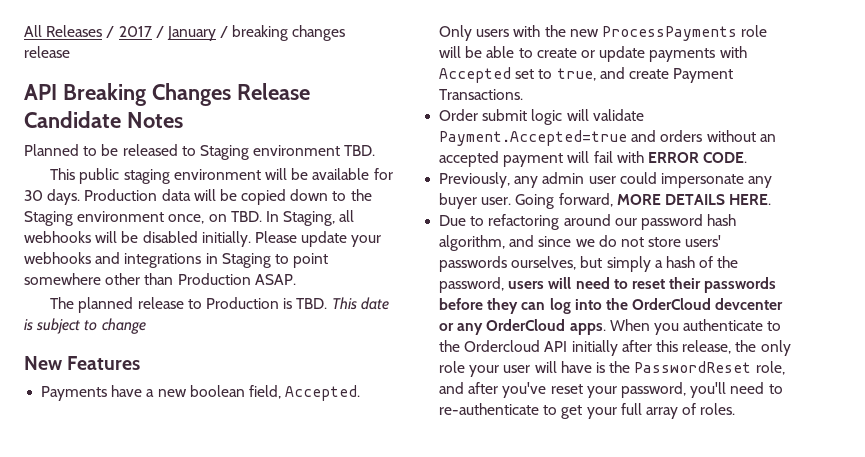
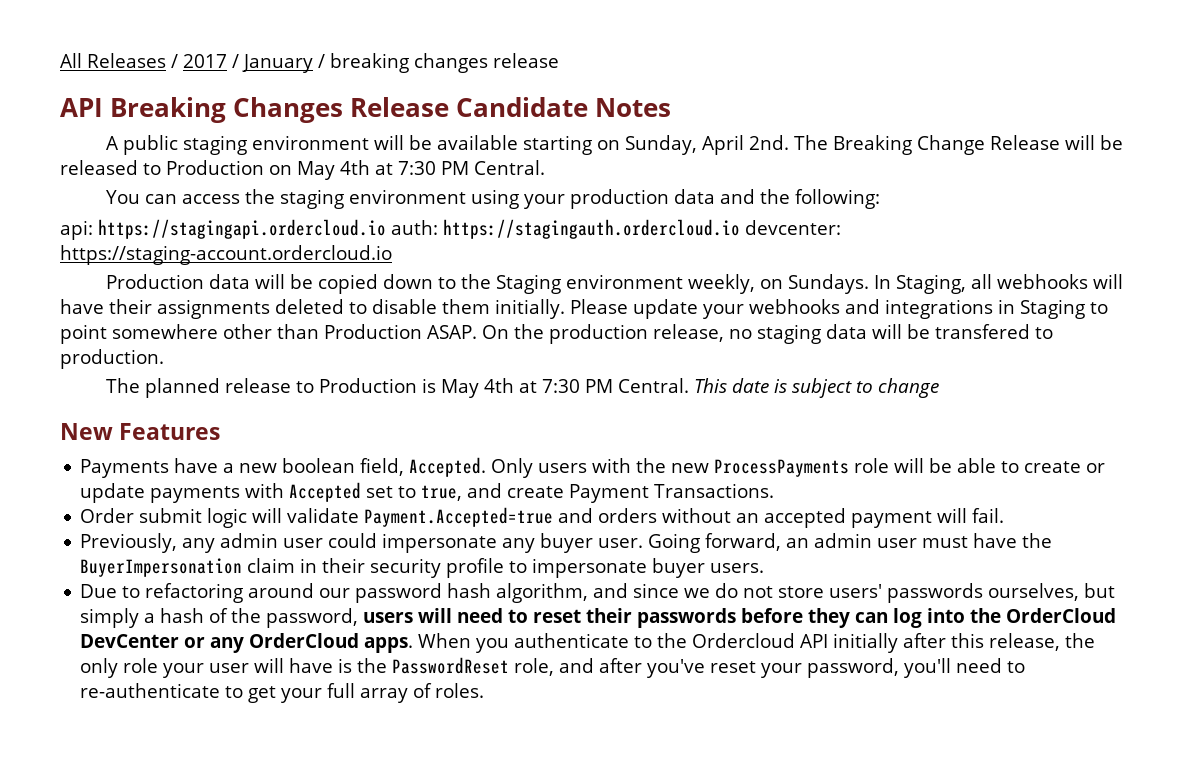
- Planned to be released to Staging environment TBD.
- This public staging environment will be available for 30 days. Production data will be copied down to the Staging environment once, on TBD. In Staging, all webhooks will be disabled initially.
+ A public staging environment will be available starting on Sunday, April 2nd. The Breaking Change Release will be released to Production on May 4th at 7:30 PM Central.
+ You can access the staging environment using your production data and the following:
+ api: https://stagingapi.ordercloud.io auth: https://stagingauth.ordercloud.io devcenter: https://staging-account.ordercloud.io
+ Production data will be copied down to the Staging environment weekly, on Sundays. In Staging, all webhooks will have their assignments deleted to disable them initially.
+ On the production release, no staging data will be transfered to production.
- The planned release to Production is TBD. This date is subject to change
+ The planned release to Production is May 4th at 7:30 PM Central. This date is subject to change
- Order submit logic will validate Payment.Accepted=true and orders without an accepted payment will fail with ERROR CODE.
+ Order submit logic will validate Payment.Accepted=true and orders without an accepted payment will fail.
- Going forward, MORE DETAILS HERE.
+ Going forward, an admin user must have the BuyerImpersonation claim in their security profile to impersonate buyer users.
- Due to refactoring around our password hash algorithm, and since we do not store users' passwords ourselves, but simply a hash of the password, users will need to reset their passwords before they can log into the OrderCloud devcenter or any OrderCloud apps.
+ Due to refactoring around our password hash algorithm, and since we do not store users' passwords ourselves, but simply a hash of the password, users will need to reset their passwords before they can log into the OrderCloud DevCenter or any OrderCloud apps.

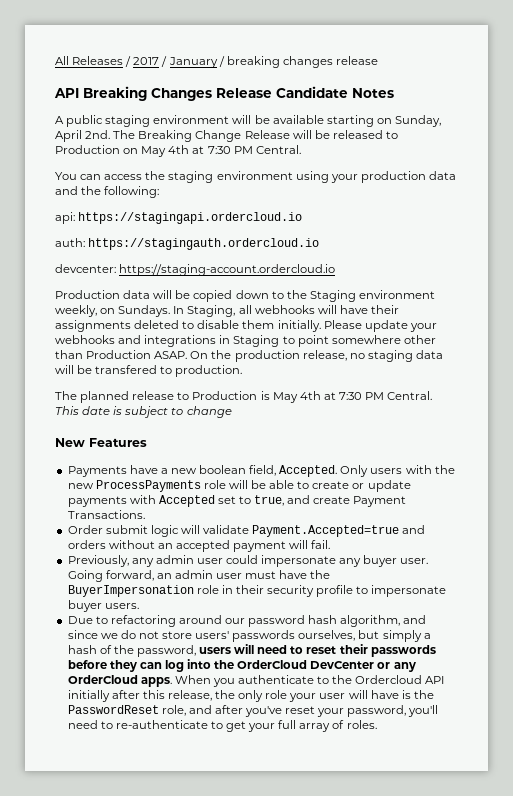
- api: https://stagingapi.ordercloud.io auth: https://stagingauth.ordercloud.io devcenter: https://staging-account.ordercloud.io
+ api: https://stagingapi.ordercloud.io
+ auth: https://stagingauth.ordercloud.io
+ devcenter: https://staging-account.ordercloud.io
- Going forward, an admin user must have the BuyerImpersonation claim in their security profile to impersonate buyer users.
+ Going forward, an admin user must have the BuyerImpersonation role in their security profile to impersonate buyer users.

